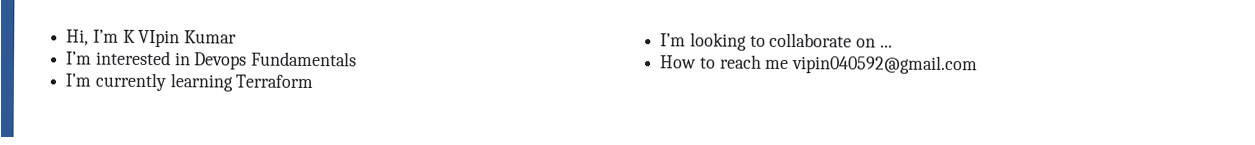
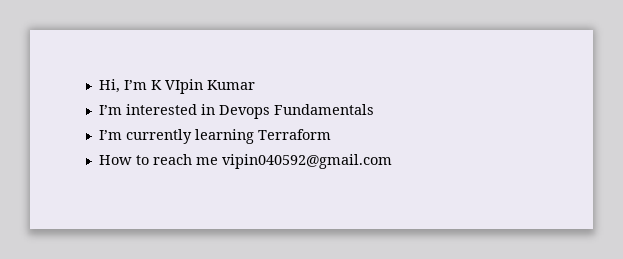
- I’m looking to collaborate on ...

